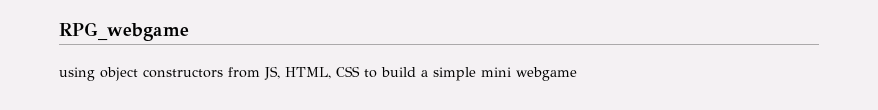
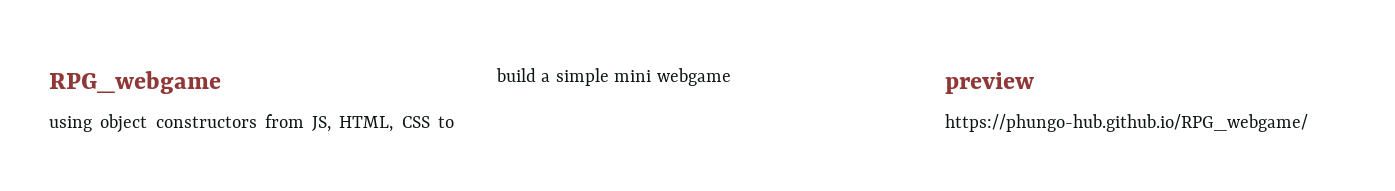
+ preview
+ https://phungo-hub.github.io/RPG_webgame/

